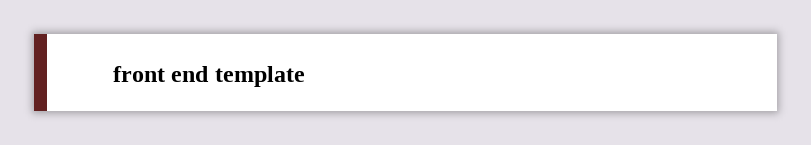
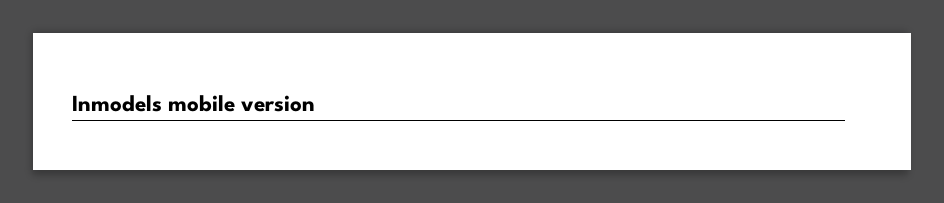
- front end template
+ Inmodels mobile version

